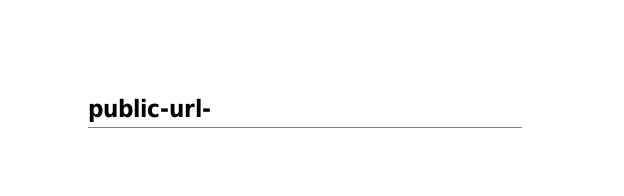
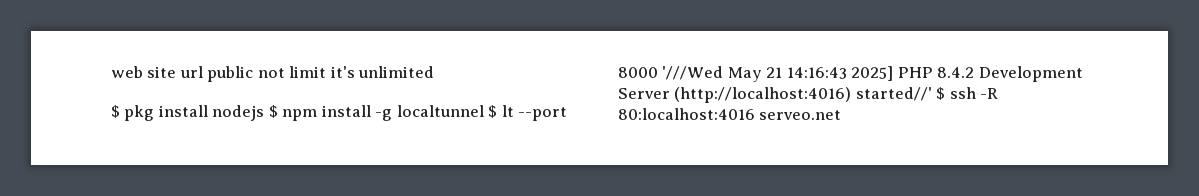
- public-url-
+ web site url public not limit it's unlimited
+ $ pkg install nodejs $ npm install -g localtunnel $ lt --port 8000 '///Wed May 21 14:16:43 2025] PHP 8.4.2 Development Server (http://localhost:4016) started//' $ ssh -R 80:localhost:4016 serveo.net

